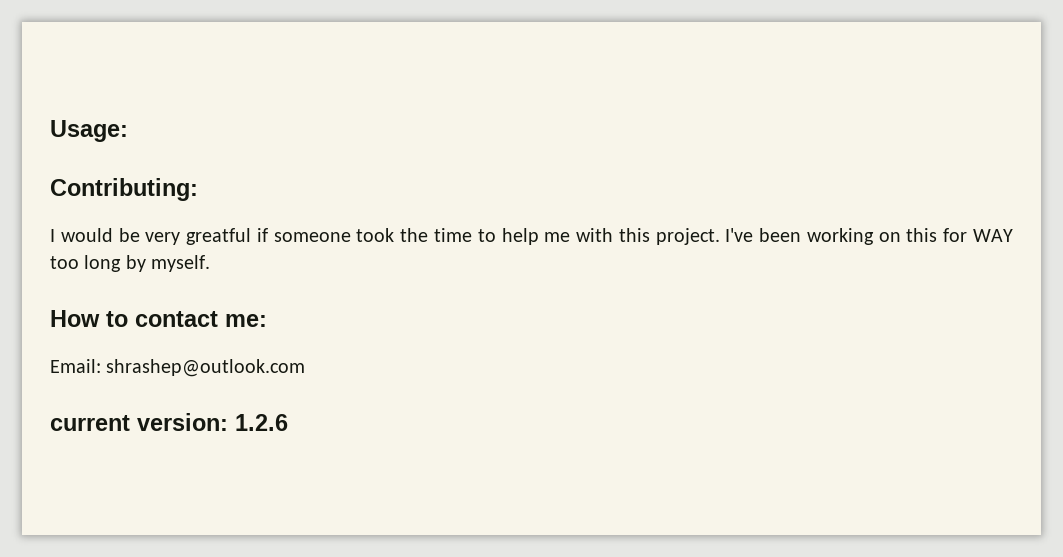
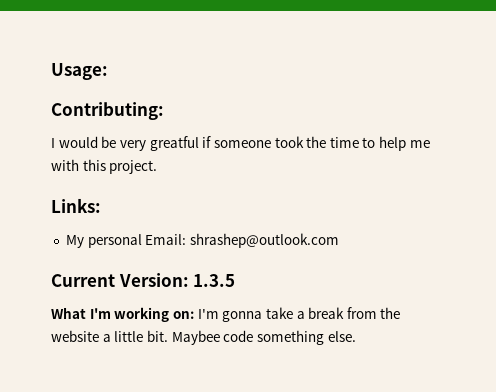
- I would be very greatful if someone took the time to help me with this project. I've been working on this for WAY too long by myself.
- How to contact me:
- Email: shrashep@outlook.com
- current version: 1.2.6
+ I would be very greatful if someone took the time to help me with this project.
+ Links:
+ My personal Email: shrashep@outlook.com
+ Current Version: 1.3.5
+ What I'm working on: I'm gonna take a break from the website a little bit. Maybee code something else.

